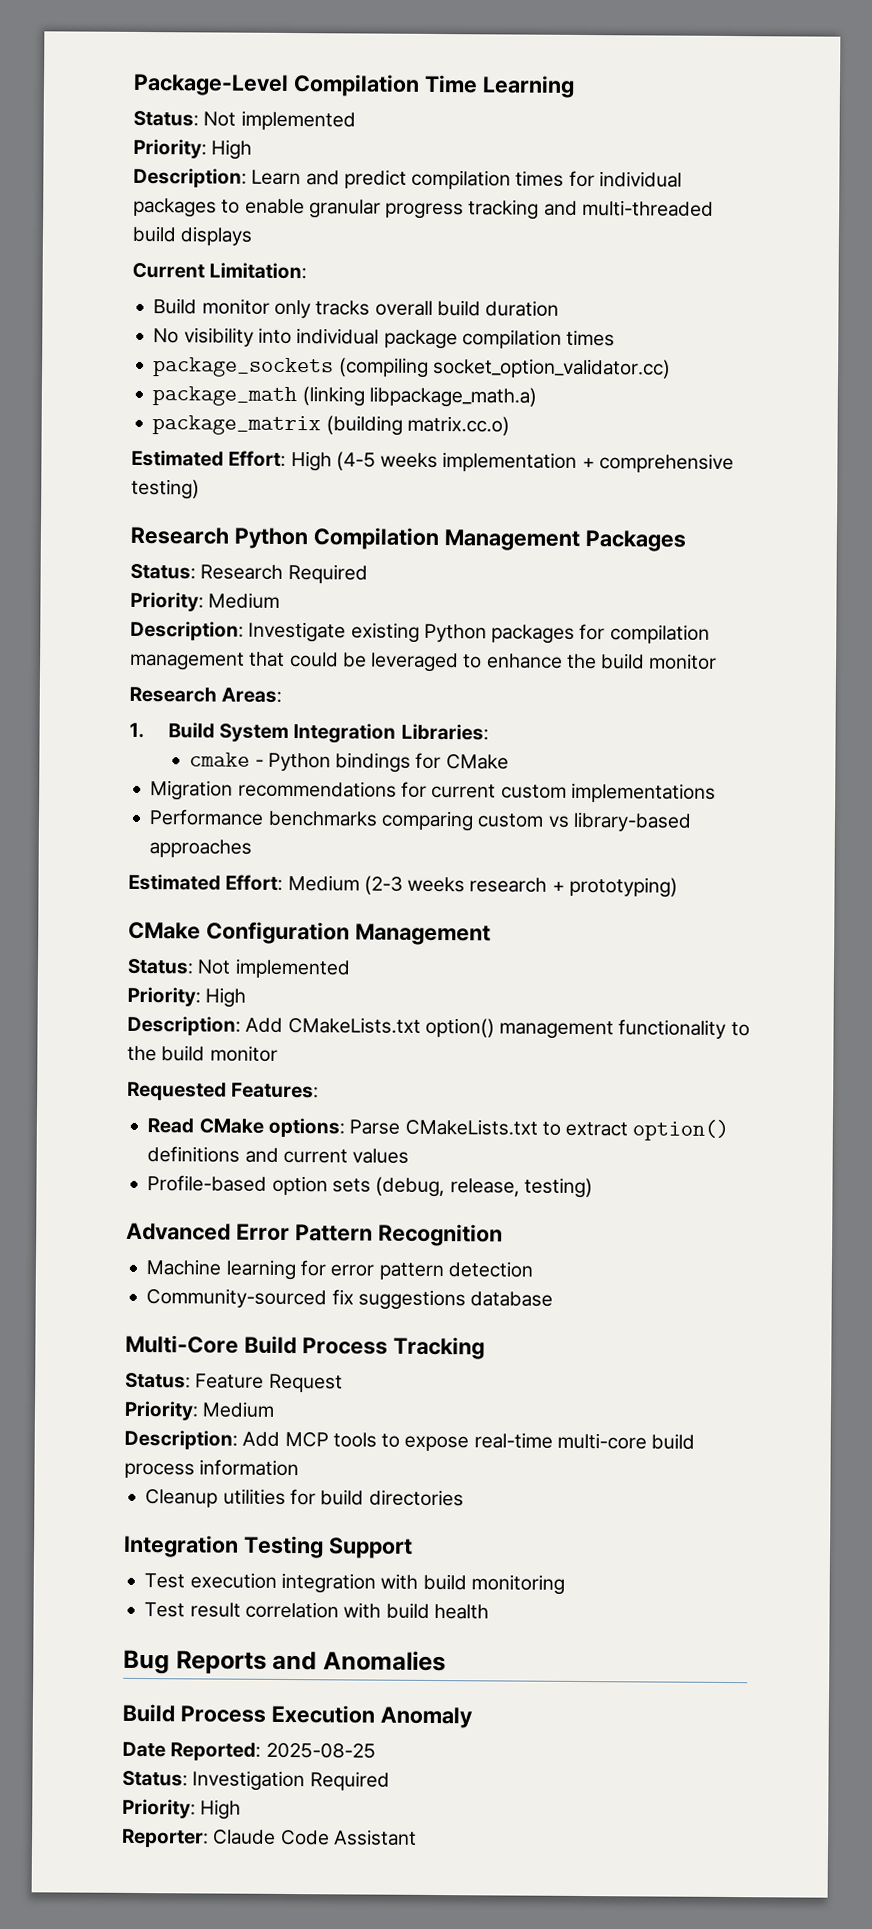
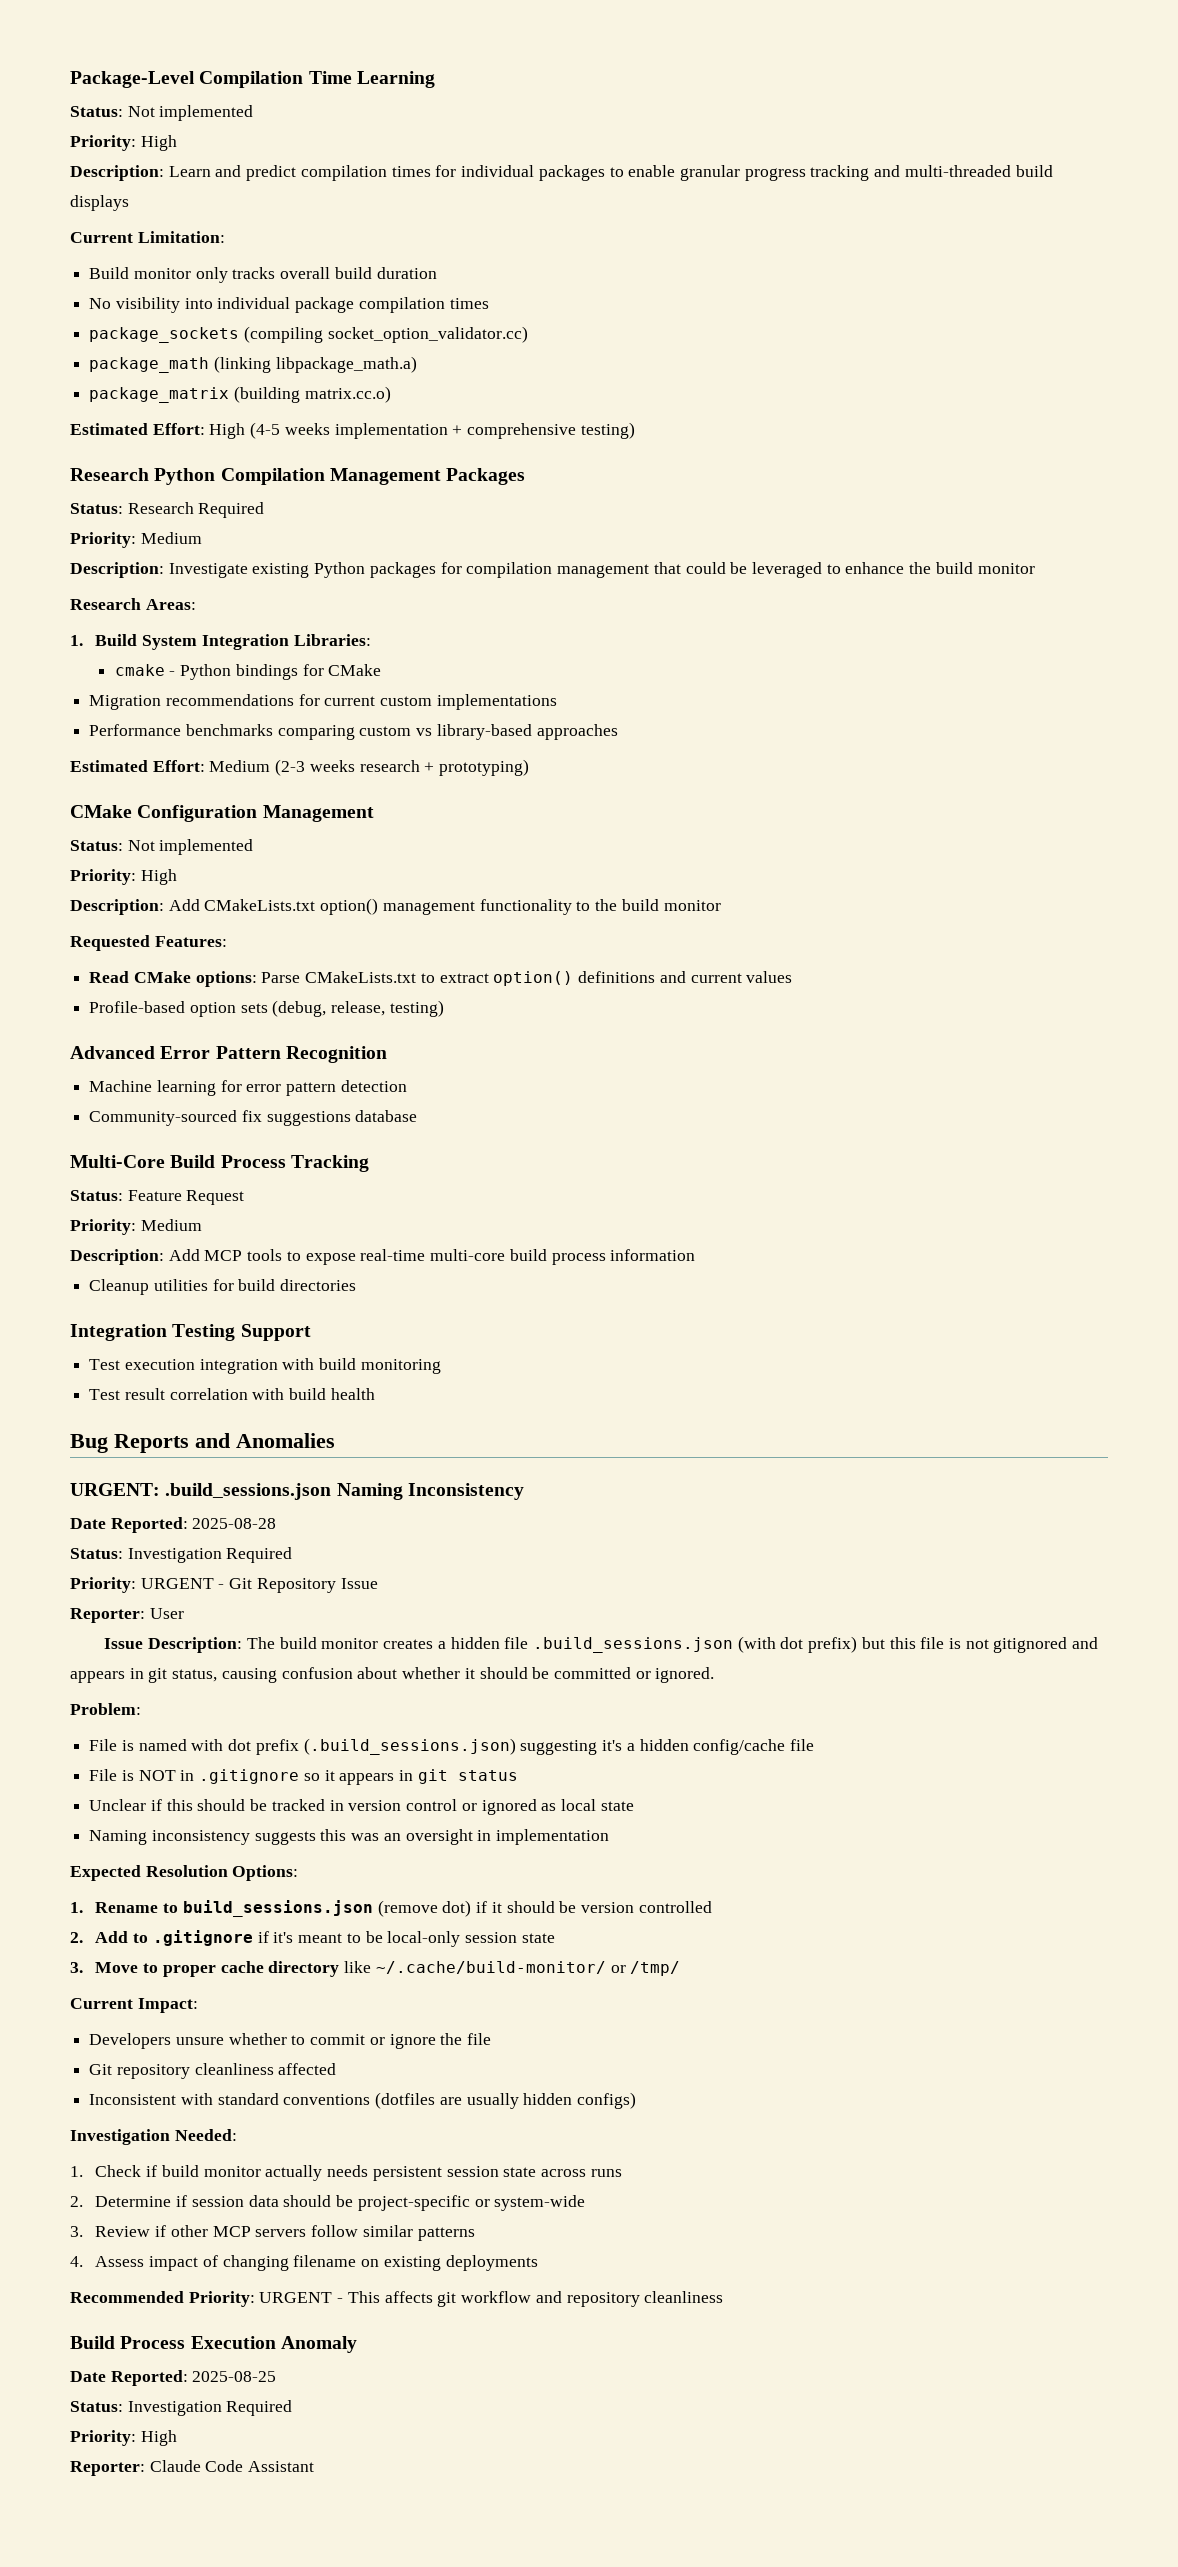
+ URGENT: .build_sessions.json Naming Inconsistency
+ Date Reported: 2025-08-28
+ Status: Investigation Required
+ Priority: URGENT - Git Repository Issue
+ Reporter: User
+ Issue Description: The build monitor creates a hidden file .build_sessions.json (with dot prefix) but this file is not gitignored and appears in git status, causing confusion about whether it should be committed or ignored.
+ Problem:
+ File is named with dot prefix (.build_sessions.json) suggesting it's a hidden config/cache file
+ File is NOT in .gitignore so it appears in git status
+ Unclear if this should be tracked in version control or ignored as local state
+ Naming inconsistency suggests this was an oversight in implementation
+ Expected Resolution Options:
+ 1. Rename to build_sessions.json (remove dot) if it should be version controlled
+ 2. Add to .gitignore if it's meant to be local-only session state
+ 3. Move to proper cache directory like ~/.cache/build-monitor/ or /tmp/
+ Current Impact:
+ Developers unsure whether to commit or ignore the file
+ Git repository cleanliness affected
+ Inconsistent with standard conventions (dotfiles are usually hidden configs)
+ Investigation Needed:
+ 1. Check if build monitor actually needs persistent session state across runs
+ 2. Determine if session data should be project-specific or system-wide
+ 3. Review if other MCP servers follow similar patterns
+ 4. Assess impact of changing filename on existing deployments
+ Recommended Priority: URGENT - This affects git workflow and repository cleanliness

